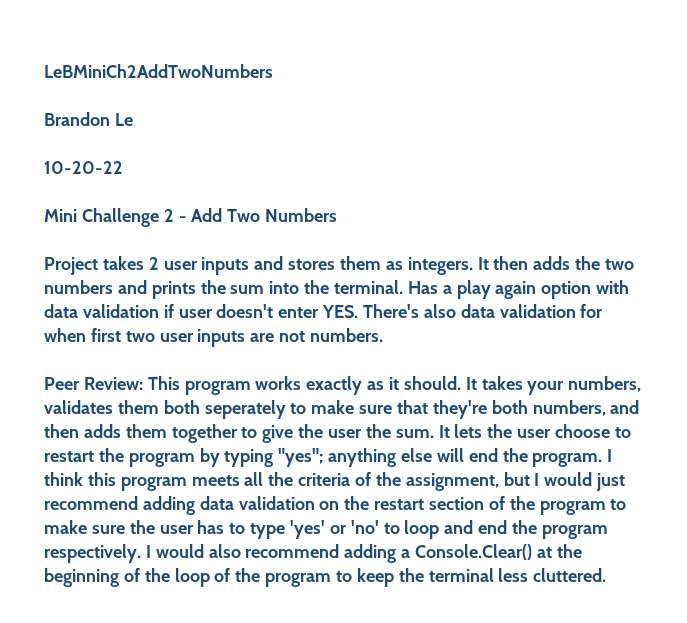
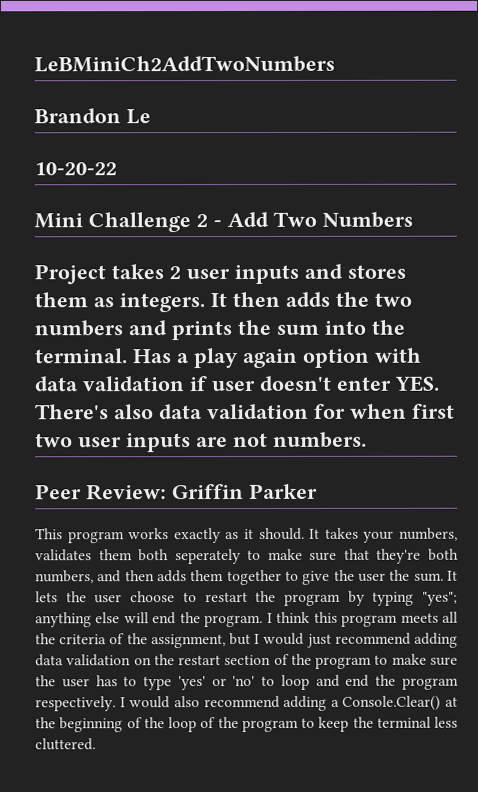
- Peer Review: This program works exactly as it should.
+ Peer Review: Griffin Parker
+ This program works exactly as it should.

